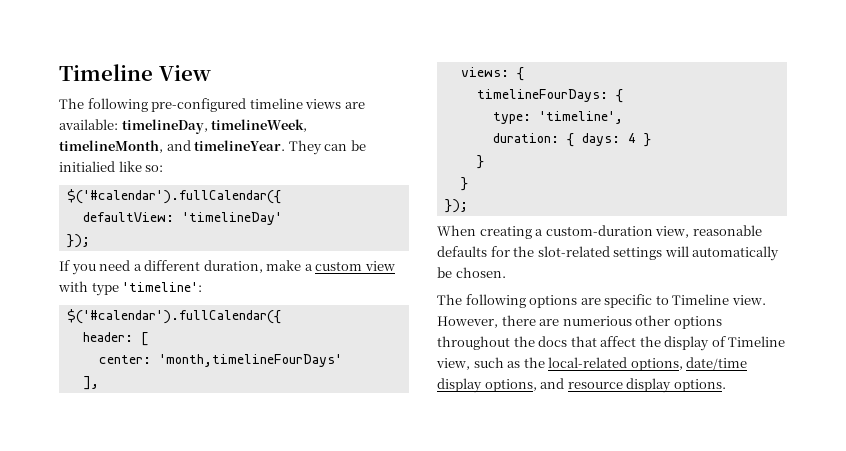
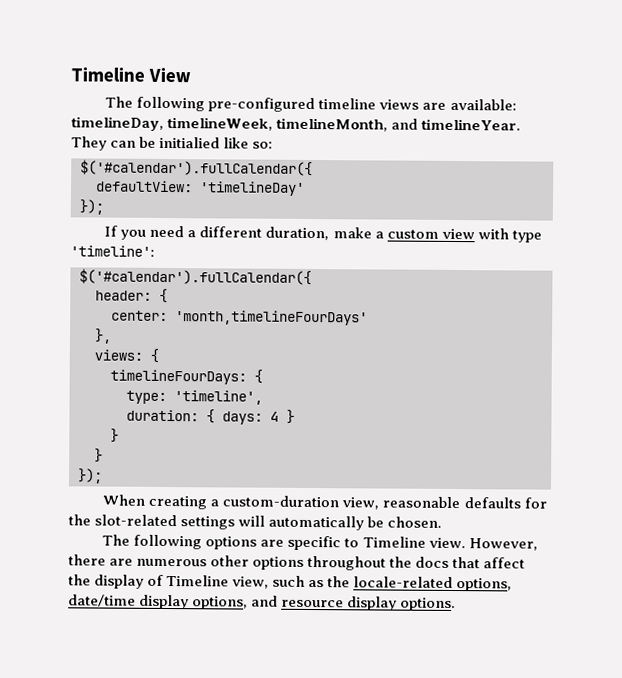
- header: [
+ header: {
- ],
+ },
- However, there are numerious other options throughout the docs that affect the display of Timeline view, such as the local-related options, date/time display options, and resource display options.
+ However, there are numerous other options throughout the docs that affect the display of Timeline view, such as the locale-related options, date/time display options, and resource display options.

